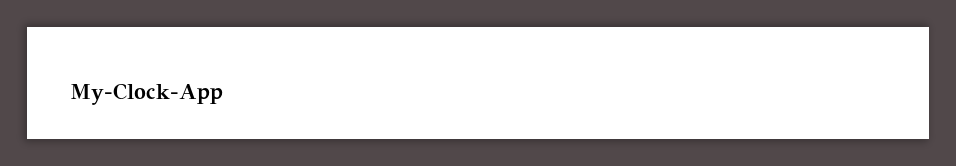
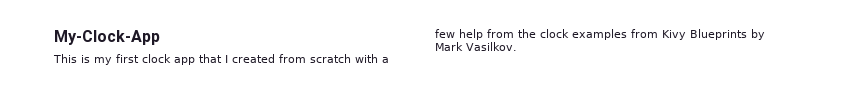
+ This is my first clock app that I created from scratch with a few help from the clock examples from Kivy Blueprints by Mark Vasilkov.

